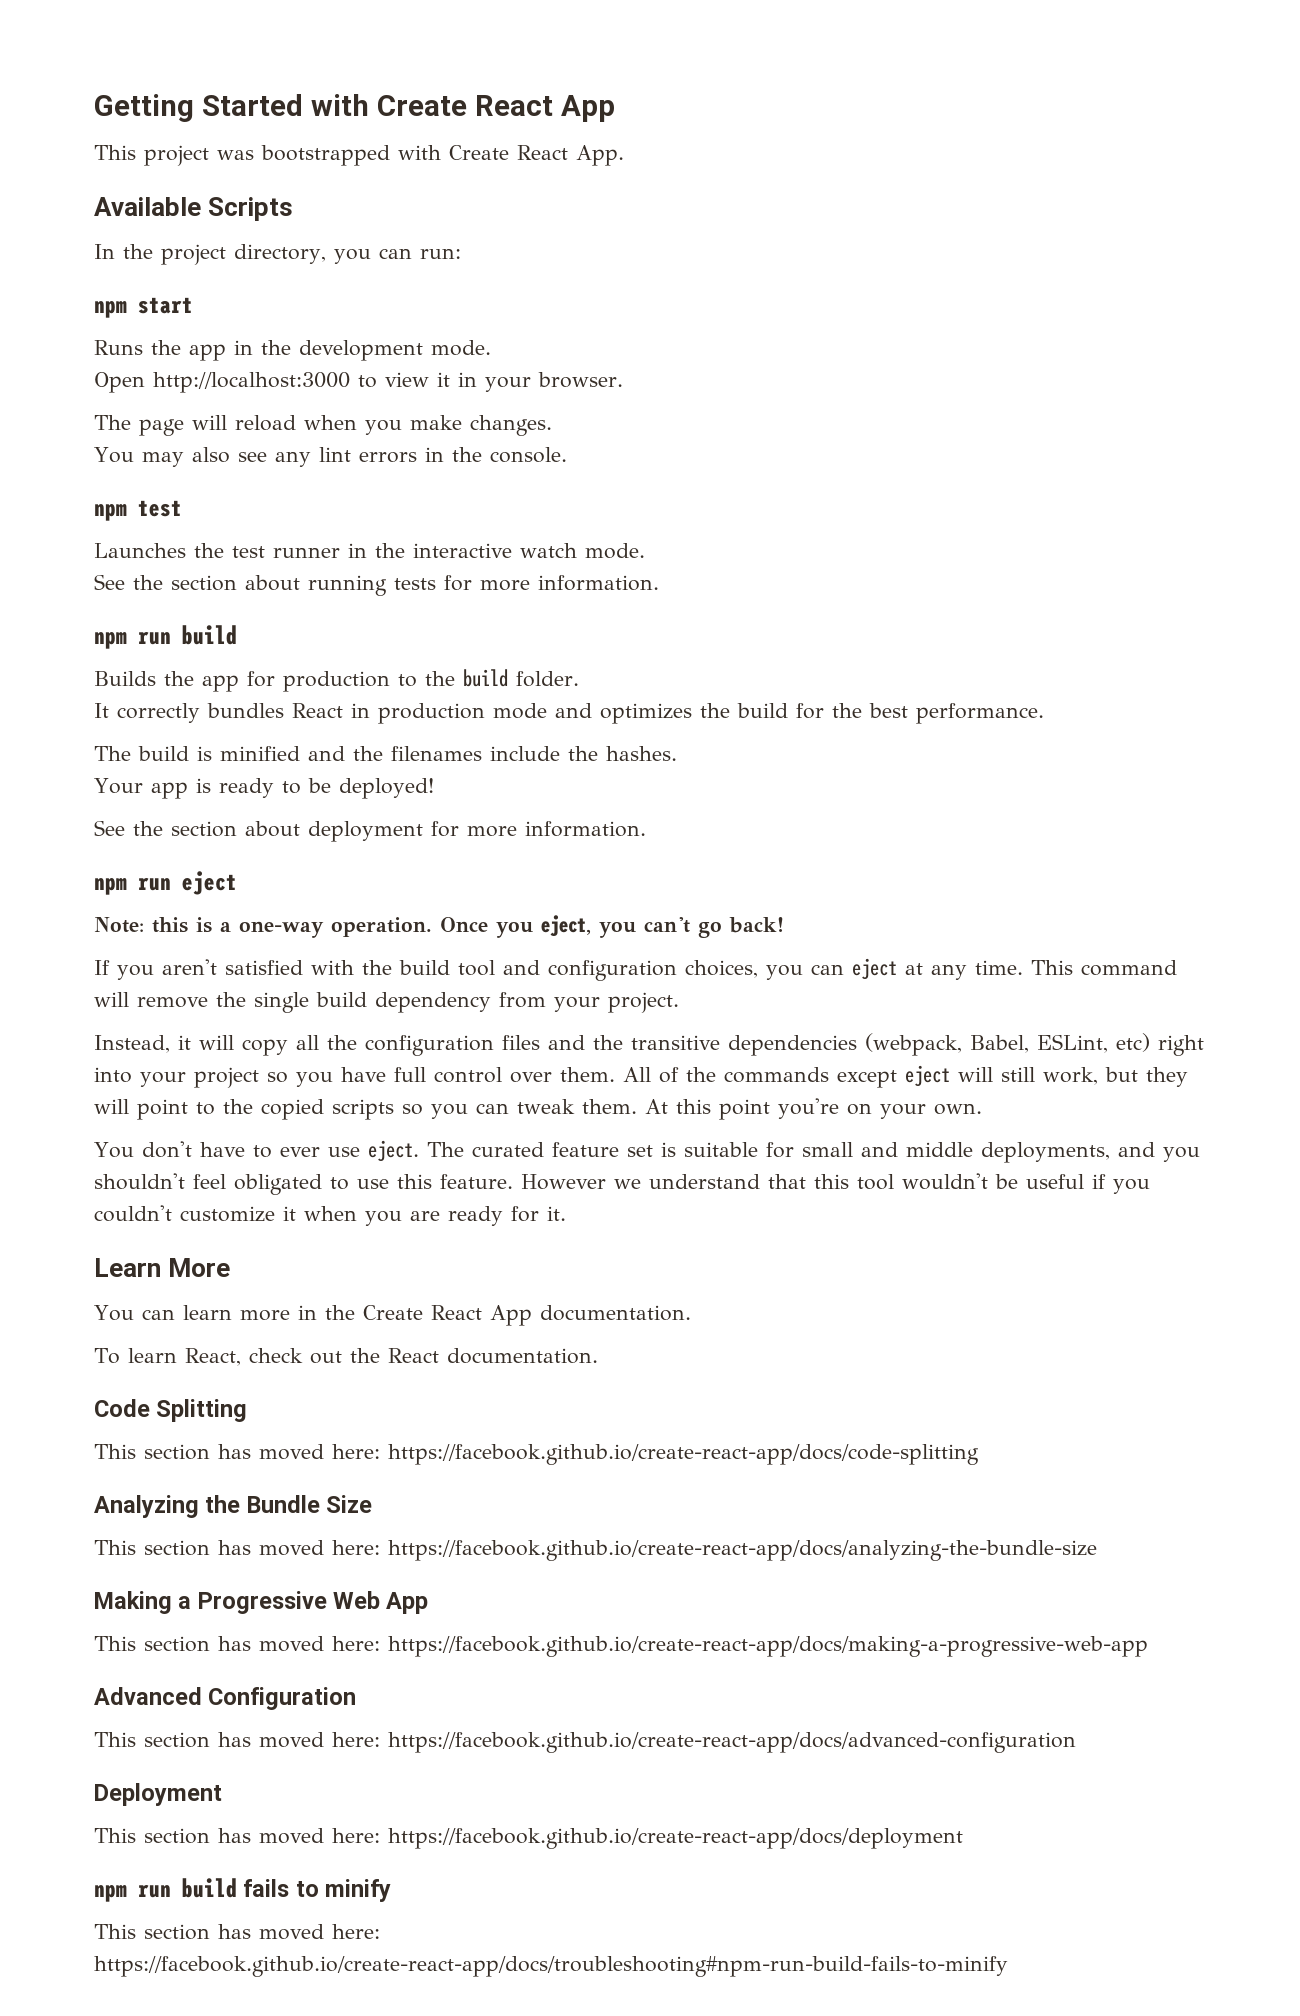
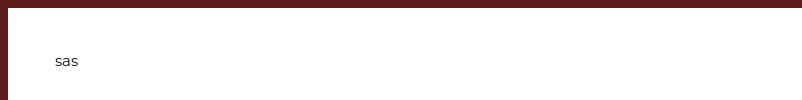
- Getting Started with Create React App
- This project was bootstrapped with Create React App.
- Available Scripts
- In the project directory, you can run:
- npm start
- Runs the app in the development mode.
- Open http://localhost:3000 to view it in your browser.
- The page will reload when you make changes.
- You may also see any lint errors in the console.
- npm test
- Launches the test runner in the interactive watch mode.
- See the section about running tests for more information.
- npm run build
- Builds the app for production to the build folder.
- It correctly bundles React in production mode and optimizes the build for the best performance.
- The build is minified and the filenames include the hashes.
- Your app is ready to be deployed!
- See the section about deployment for more information.
- npm run eject
- Note: this is a one-way operation. Once you eject, you can't go back!
- If you aren't satisfied with the build tool and configuration choices, you can eject at any time. This command will remove the single build dependency from your project.
- Instead, it will copy all the configuration files and the transitive dependencies (webpack, Babel, ESLint, etc) right into your project so you have full control over them. All of the commands except eject will still work, but they will point to the copied scripts so you can tweak them. At this point you're on your own.
- You don't have to ever use eject. The curated feature set is suitable for small and middle deployments, and you shouldn't feel obligated to use this feature. However we understand that this tool wouldn't be useful if you couldn't customize it when you are ready for it.
- Learn More
- You can learn more in the Create React App documentation.
- To learn React, check out the React documentation.
- Code Splitting
- This section has moved here: https://facebook.github.io/create-react-app/docs/code-splitting
- Analyzing the Bundle Size
- This section has moved here: https://facebook.github.io/create-react-app/docs/analyzing-the-bundle-size
- Making a Progressive Web App
- This section has moved here: https://facebook.github.io/create-react-app/docs/making-a-progressive-web-app
- Advanced Configuration
- This section has moved here: https://facebook.github.io/create-react-app/docs/advanced-configuration
- Deployment
- This section has moved here: https://facebook.github.io/create-react-app/docs/deployment
- npm run build fails to minify
- This section has moved here: https://facebook.github.io/create-react-app/docs/troubleshooting#npm-run-build-fails-to-minify
+ sas

